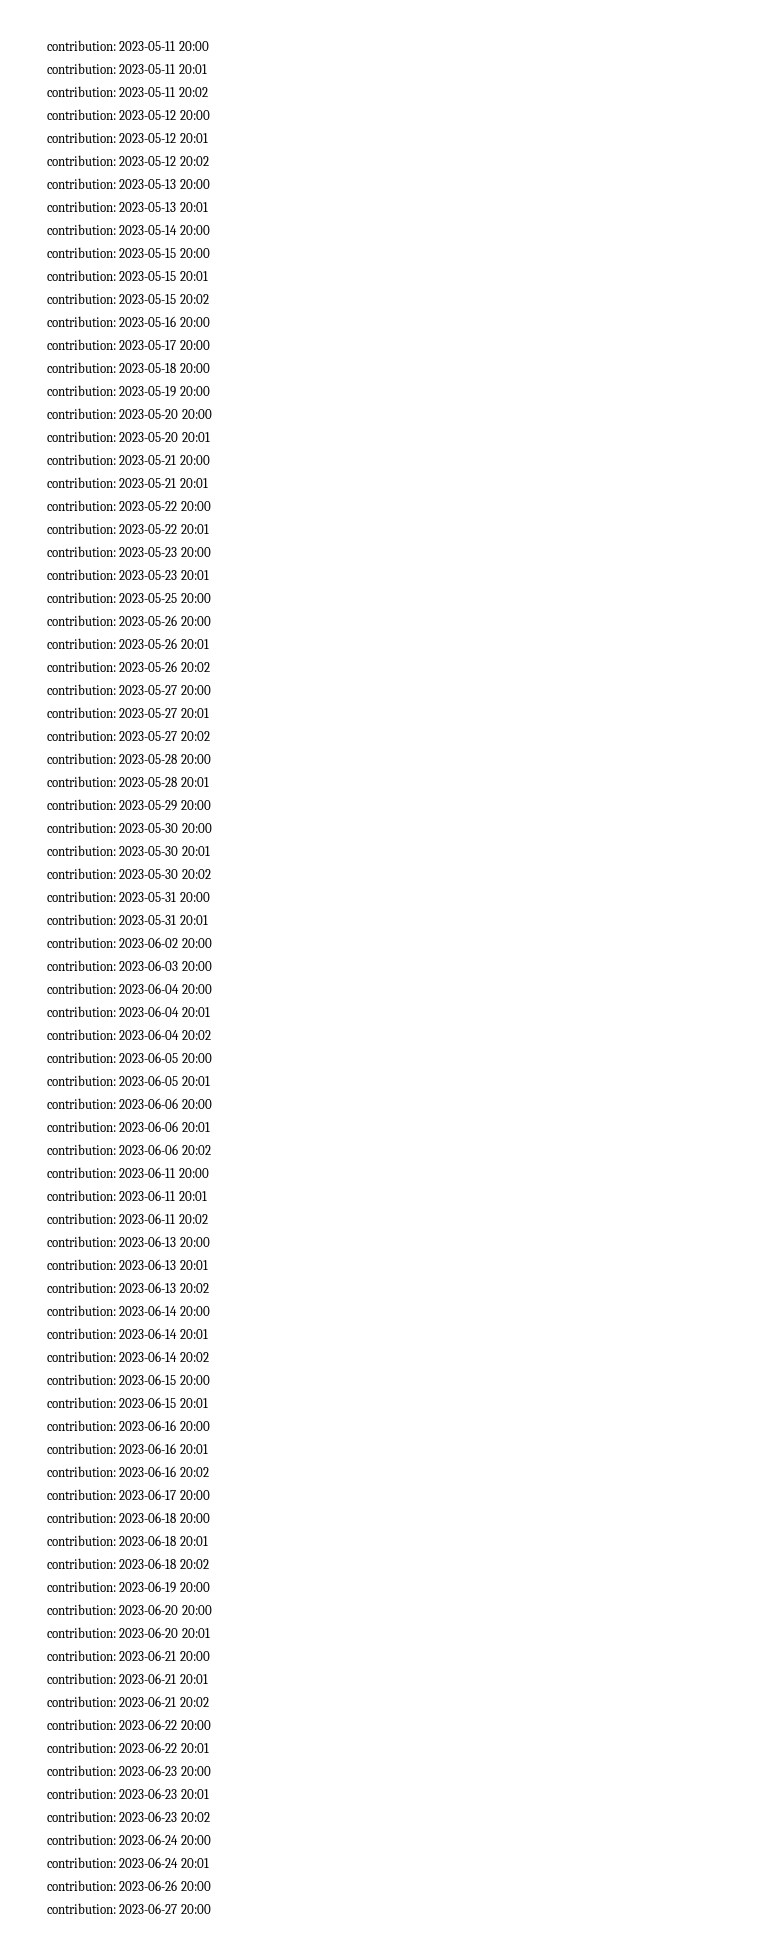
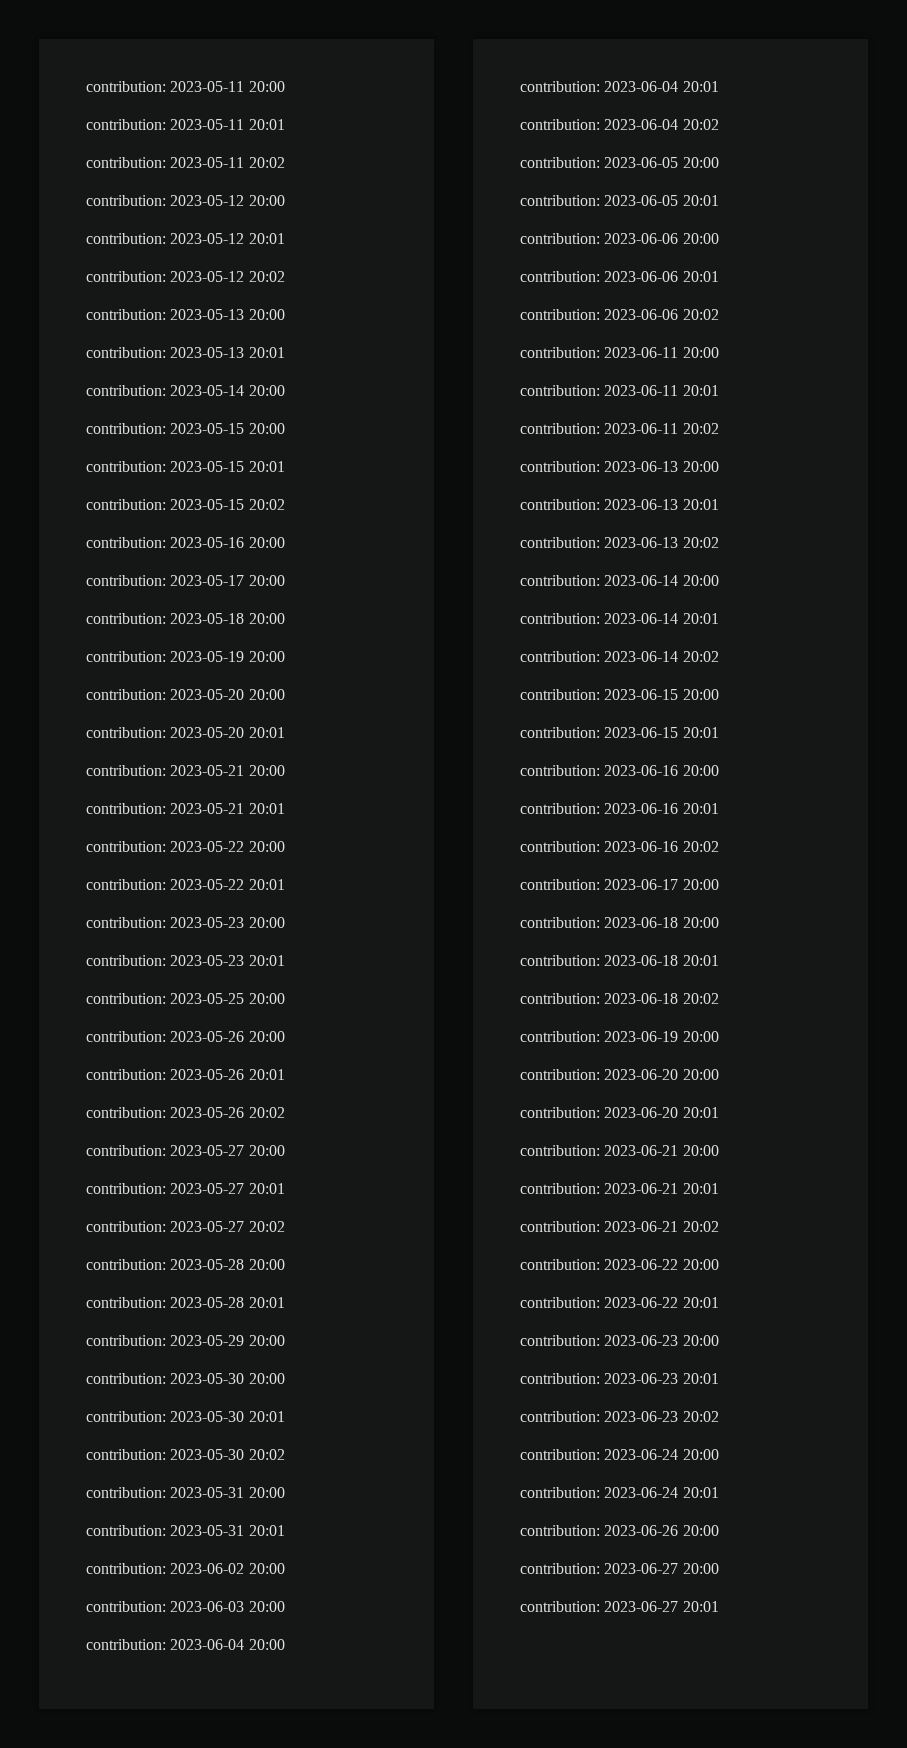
+ contribution: 2023-06-27 20:01

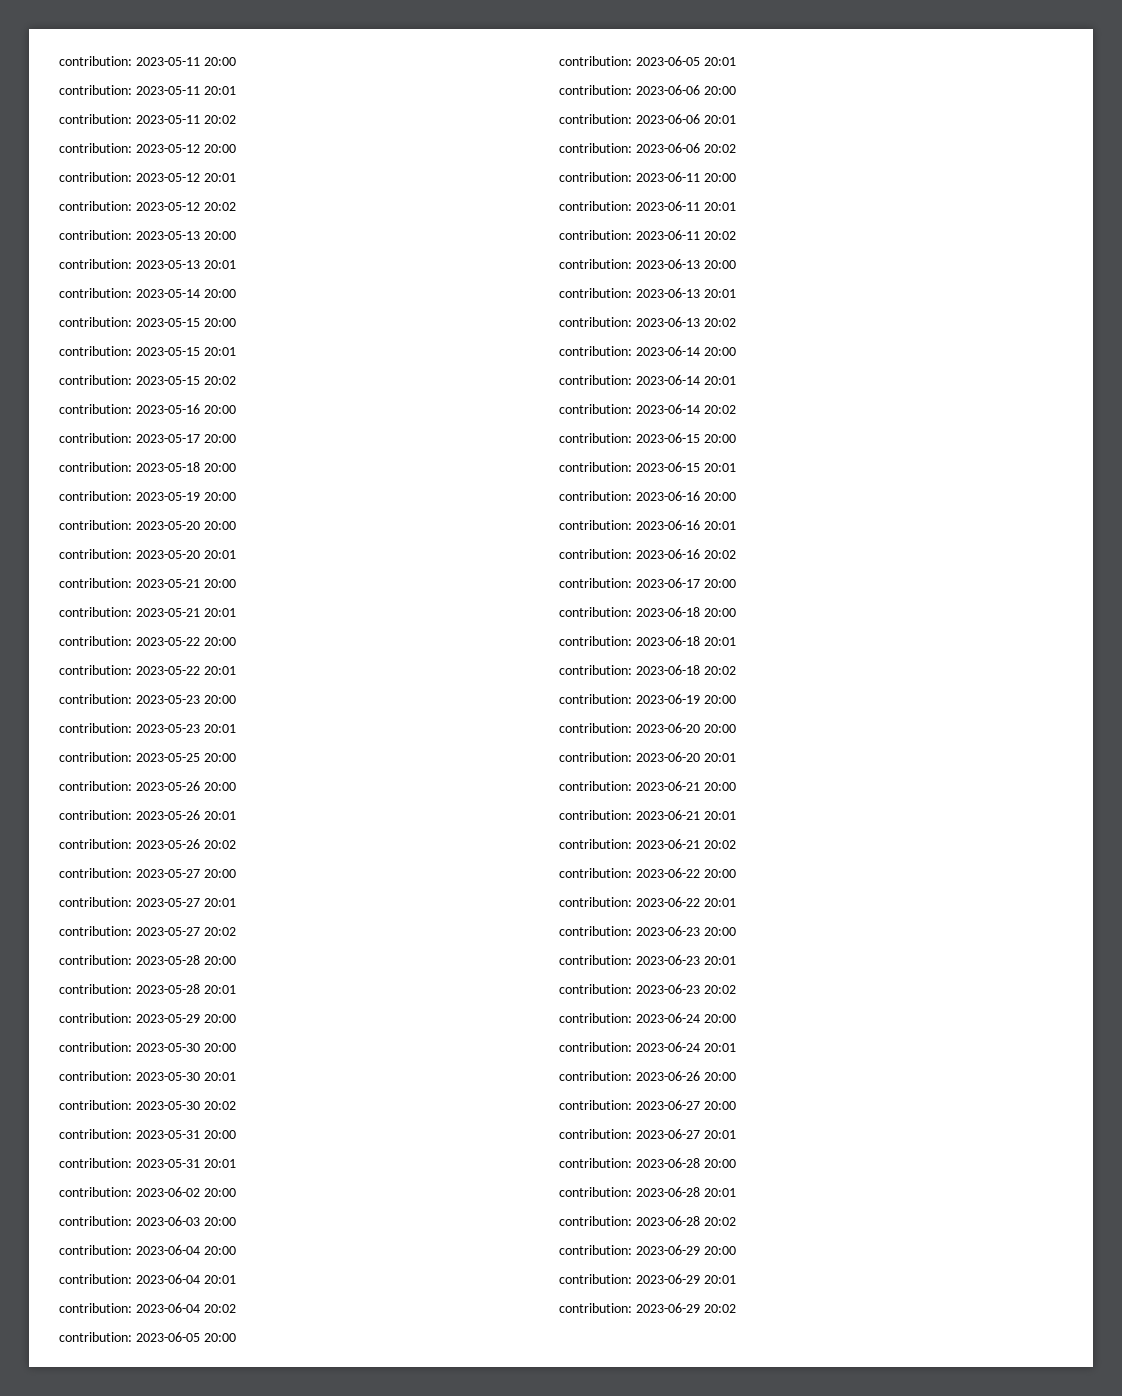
+ contribution: 2023-06-28 20:00
+ contribution: 2023-06-28 20:01
+ contribution: 2023-06-28 20:02
+ contribution: 2023-06-29 20:00
+ contribution: 2023-06-29 20:01
+ contribution: 2023-06-29 20:02

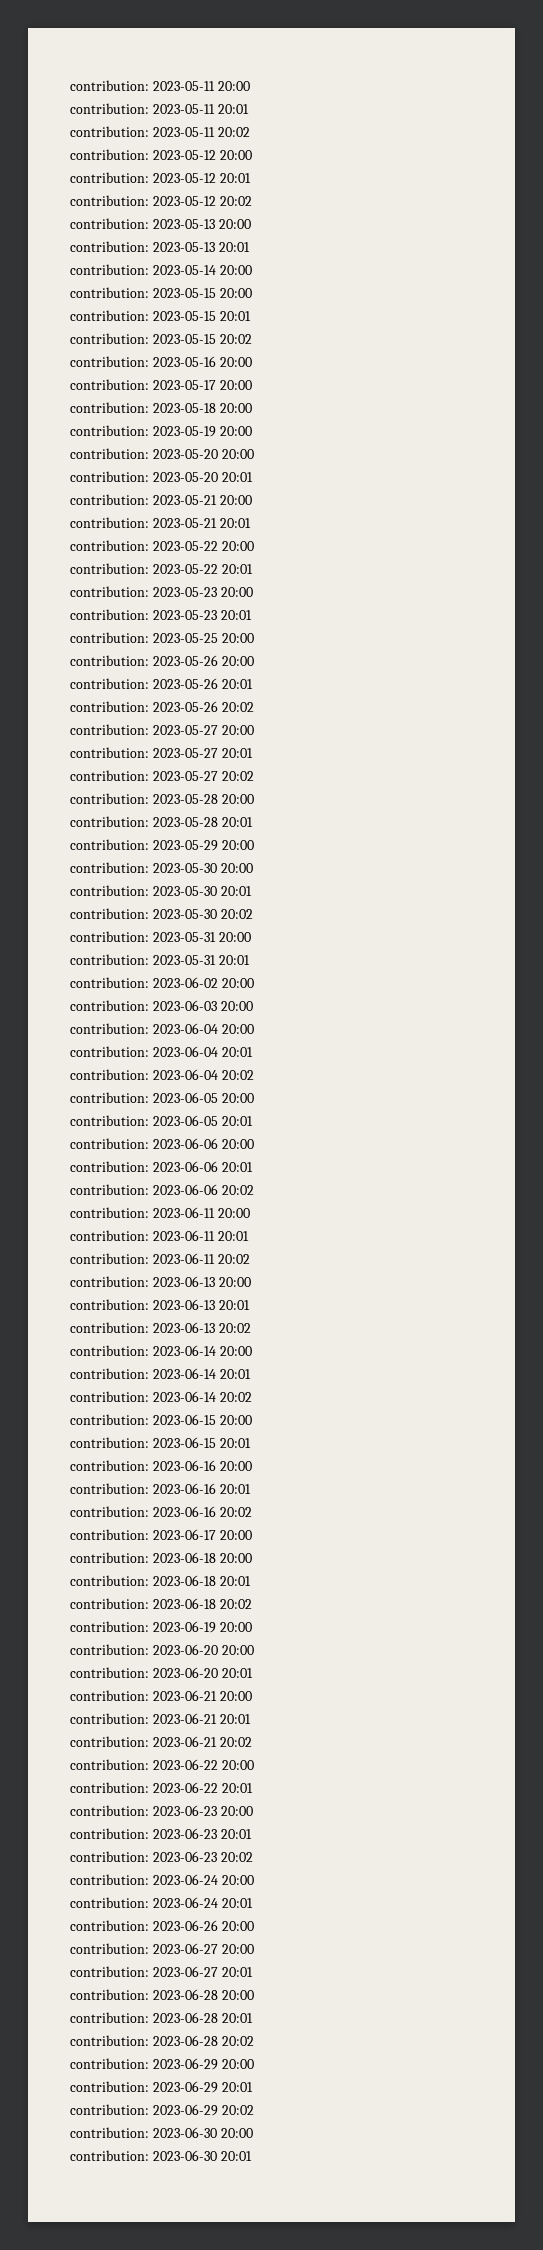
+ contribution: 2023-06-30 20:00
+ contribution: 2023-06-30 20:01

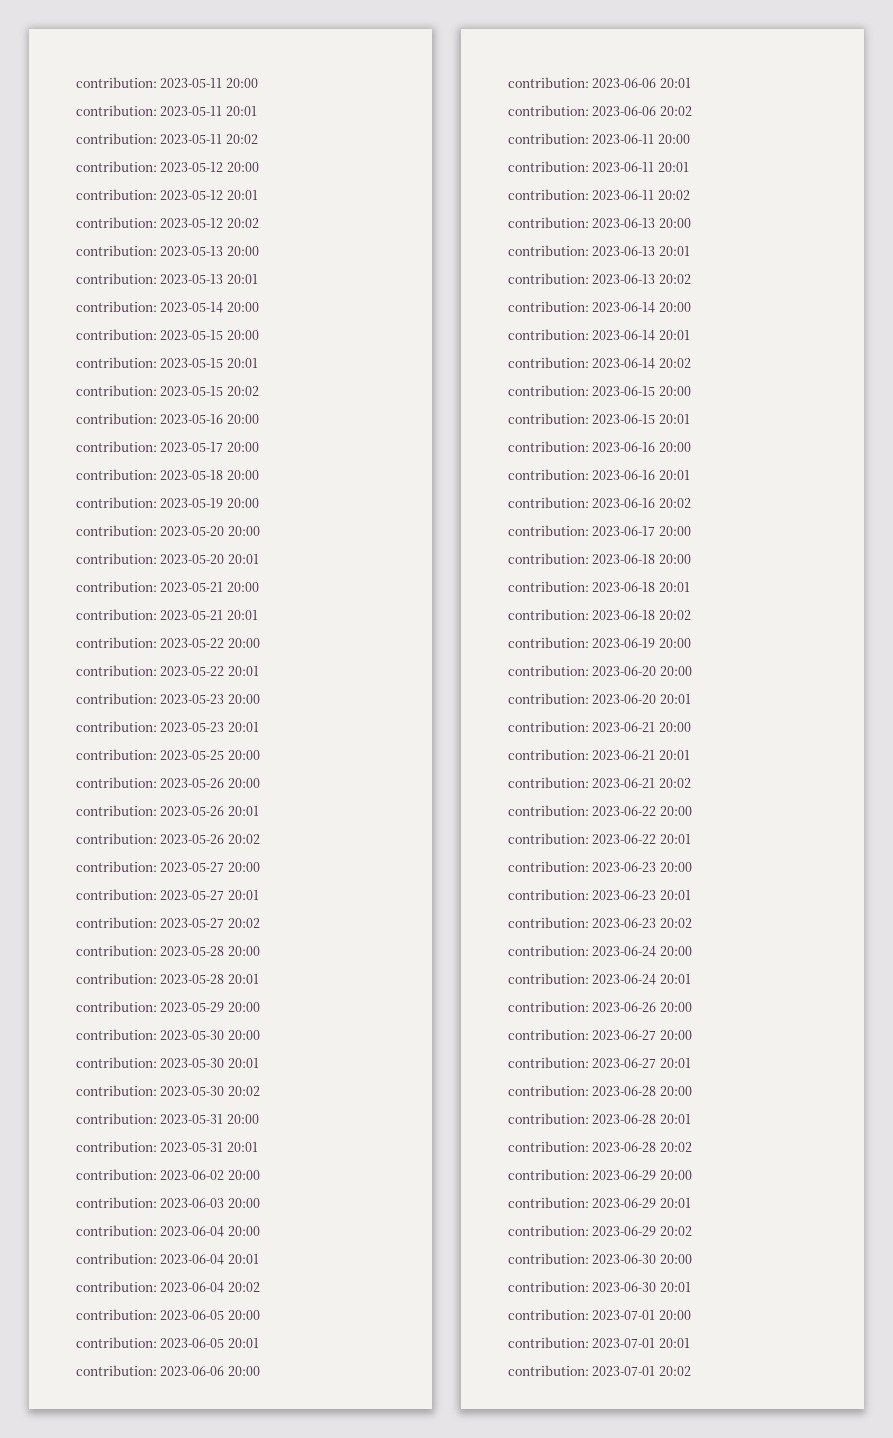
+ contribution: 2023-07-01 20:00
+ contribution: 2023-07-01 20:01
+ contribution: 2023-07-01 20:02

